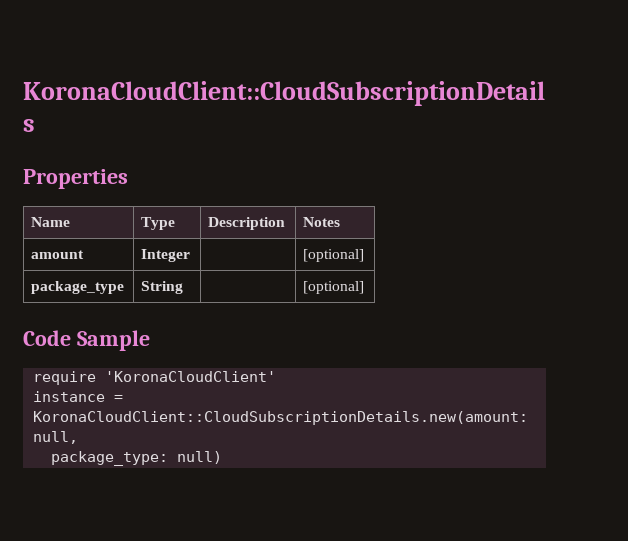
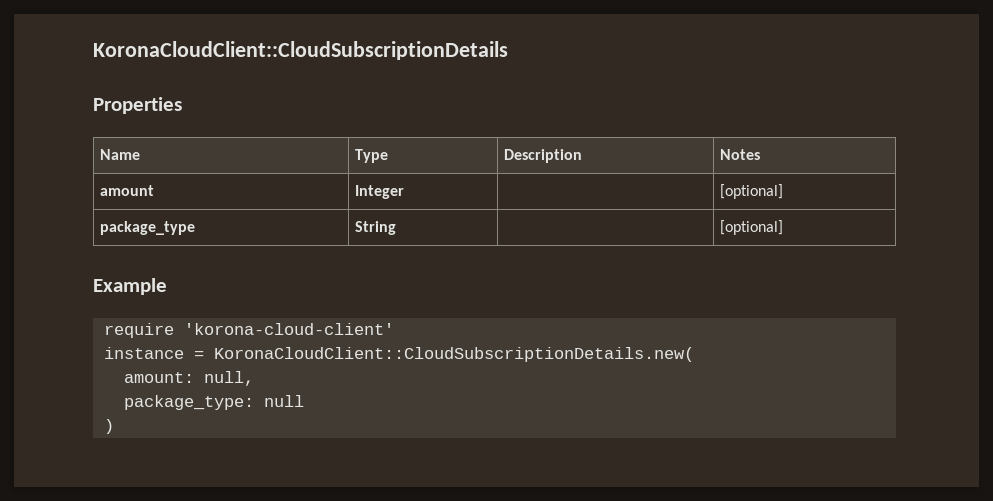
- Code Sample
+ Example
- require 'KoronaCloudClient'
+ require 'korona-cloud-client'
- instance = KoronaCloudClient::CloudSubscriptionDetails.new(amount: null,
+ instance = KoronaCloudClient::CloudSubscriptionDetails.new(
+ amount: null,
- package_type: null)
+ package_type: null
+ )

